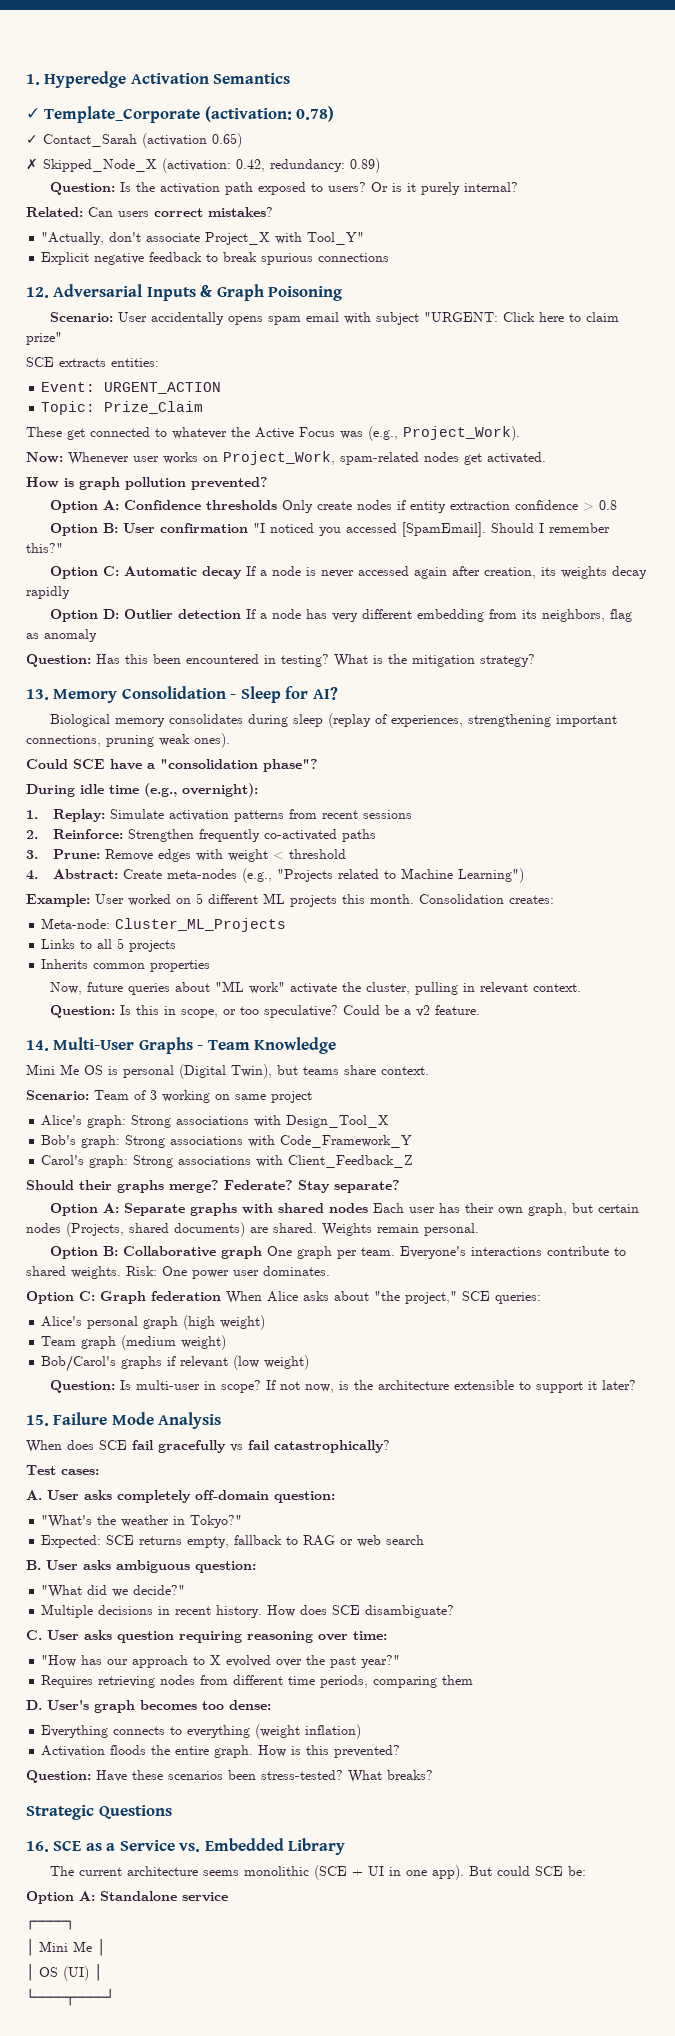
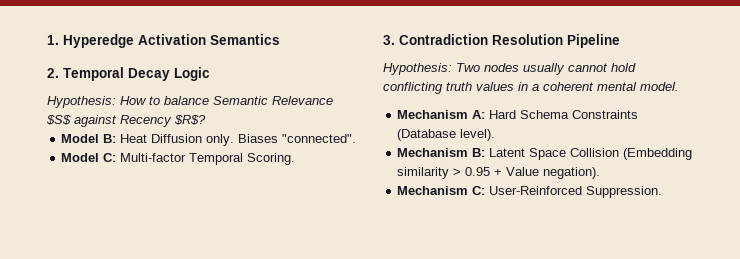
- ✓ Template_Corporate (activation: 0.78)
- ✓ Contact_Sarah (activation 0.65)
- ✗ Skipped_Node_X (activation: 0.42, redundancy: 0.89)
- Question: Is the activation path exposed to users? Or is it purely internal?
- Related: Can users correct mistakes?
- "Actually, don't associate Project_X with Tool_Y"
- Explicit negative feedback to break spurious connections
- 12. Adversarial Inputs & Graph Poisoning
- Scenario: User accidentally opens spam email with subject "URGENT: Click here to claim prize"
- SCE extracts entities:
- Event: URGENT_ACTION
- Topic: Prize_Claim
- These get connected to whatever the Active Focus was (e.g., Project_Work).
- Now: Whenever user works on Project_Work, spam-related nodes get activated.
- How is graph pollution prevented?
- Option A: Confidence thresholds Only create nodes if entity extraction confidence > 0.8
- Option B: User confirmation "I noticed you accessed [SpamEmail]. Should I remember this?"
- Option C: Automatic decay If a node is never accessed again after creation, its weights decay rapidly
- Option D: Outlier detection If a node has very different embedding from its neighbors, flag as anomaly
- Question: Has this been encountered in testing? What is the mitigation strategy?
- 13. Memory Consolidation - Sleep for AI?
- Biological memory consolidates during sleep (replay of experiences, strengthening important connections, pruning weak ones).
- Could SCE have a "consolidation phase"?
- During idle time (e.g., overnight):
- 1. Replay: Simulate activation patterns from recent sessions
- 2. Reinforce: Strengthen frequently co-activated paths
- 3. Prune: Remove edges with weight < threshold
- 4. Abstract: Create meta-nodes (e.g., "Projects related to Machine Learning")
- Example: User worked on 5 different ML projects this month. Consolidation creates:
- Meta-node: Cluster_ML_Projects
- Links to all 5 projects
- Inherits common properties
- Now, future queries about "ML work" activate the cluster, pulling in relevant context.
- Question: Is this in scope, or too speculative? Could be a v2 feature.
- 14. Multi-User Graphs - Team Knowledge
- Mini Me OS is personal (Digital Twin), but teams share context.
- Scenario: Team of 3 working on same project
- Alice's graph: Strong associations with Design_Tool_X
- Bob's graph: Strong associations with Code_Framework_Y
- Carol's graph: Strong associations with Client_Feedback_Z
- Should their graphs merge? Federate? Stay separate?
- Option A: Separate graphs with shared nodes Each user has their own graph, but certain nodes (Projects, shared documents) are shared. Weights remain personal.
- Option B: Collaborative graph One graph per team. Everyone's interactions contribute to shared weights. Risk: One power user dominates.
- Option C: Graph federation When Alice asks about "the project," SCE queries:
- Alice's personal graph (high weight)
- Team graph (medium weight)
- Bob/Carol's graphs if relevant (low weight)
- Question: Is multi-user in scope? If not now, is the architecture extensible to support it later?
- 15. Failure Mode Analysis
- When does SCE fail gracefully vs fail catastrophically?
- Test cases:
- A. User asks completely off-domain question:
- "What's the weather in Tokyo?"
- Expected: SCE returns empty, fallback to RAG or web search
- B. User asks ambiguous question:
- "What did we decide?"
- Multiple decisions in recent history. How does SCE disambiguate?
- C. User asks question requiring reasoning over time:
- "How has our approach to X evolved over the past year?"
- Requires retrieving nodes from different time periods, comparing them
- D. User's graph becomes too dense:
- Everything connects to everything (weight inflation)
- Activation floods the entire graph. How is this prevented?
- Question: Have these scenarios been stress-tested? What breaks?
- Strategic Questions
- 16. SCE as a Service vs. Embedded Library
- The current architecture seems monolithic (SCE + UI in one app). But could SCE be:
- Option A: Standalone service
- ┌────┐
- │ Mini Me │
- │ OS (UI) │
- └────┬────┘
+ 2. Temporal Decay Logic
+ Hypothesis: How to balance Semantic Relevance $S$ against Recency $R$?
+ Model B: Heat Diffusion only. Biases "connected".
+ Model C: Multi-factor Temporal Scoring.
+ 3. Contradiction Resolution Pipeline
+ Hypothesis: Two nodes usually cannot hold conflicting truth values in a coherent mental model.
+ Mechanism A: Hard Schema Constraints (Database level).
+ Mechanism B: Latent Space Collision (Embedding similarity > 0.95 + Value negation).
+ Mechanism C: User-Reinforced Suppression.

